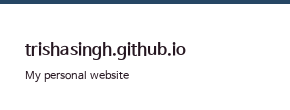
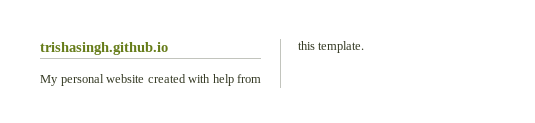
- My personal website
+ My personal website created with help from this template.

